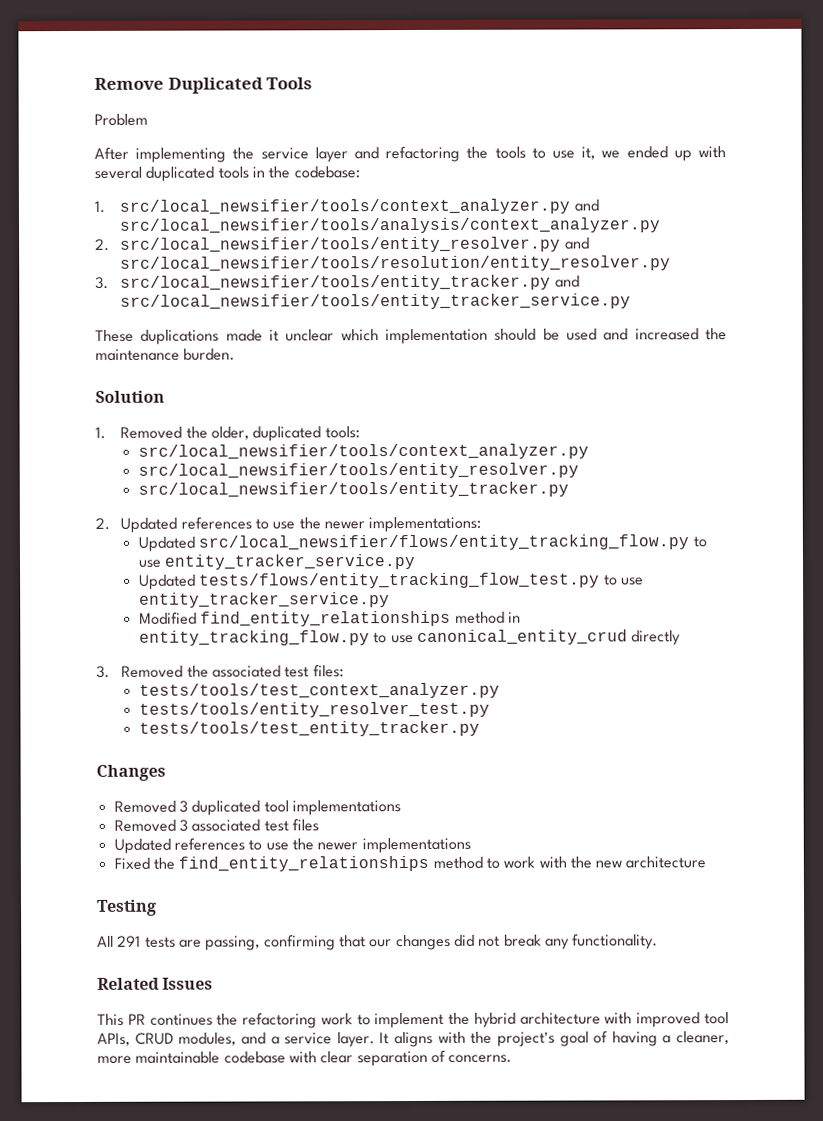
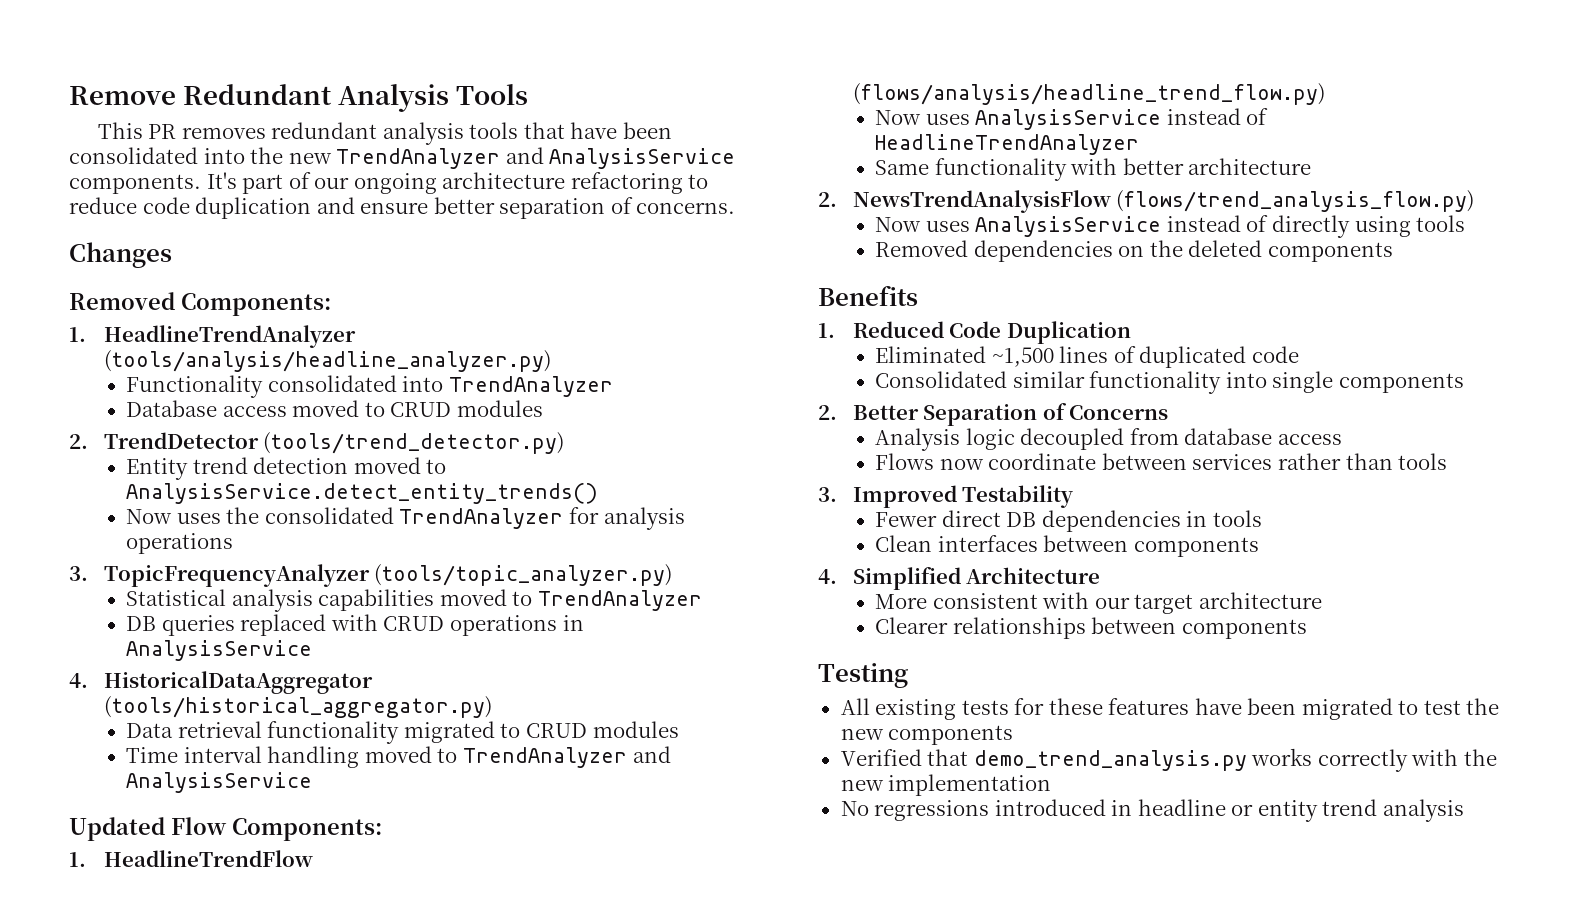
- Remove Duplicated Tools
+ Remove Redundant Analysis Tools
- Problem
- After implementing the service layer and refactoring the tools to use it, we ended up with several duplicated tools in the codebase:
- 1. src/local_newsifier/tools/context_analyzer.py and src/local_newsifier/tools/analysis/context_analyzer.py
- 2. src/local_newsifier/tools/entity_resolver.py and src/local_newsifier/tools/resolution/entity_resolver.py
- 3. src/local_newsifier/tools/entity_tracker.py and src/local_newsifier/tools/entity_tracker_service.py
- These duplications made it unclear which implementation should be used and increased the maintenance burden.
- Solution
- 1. Removed the older, duplicated tools:
- src/local_newsifier/tools/context_analyzer.py
- src/local_newsifier/tools/entity_resolver.py
- src/local_newsifier/tools/entity_tracker.py
- 2. Updated references to use the newer implementations:
- Updated src/local_newsifier/flows/entity_tracking_flow.py to use entity_tracker_service.py
- Updated tests/flows/entity_tracking_flow_test.py to use entity_tracker_service.py
- Modified find_entity_relationships method in entity_tracking_flow.py to use canonical_entity_crud directly
- 3. Removed the associated test files:
- tests/tools/test_context_analyzer.py
- tests/tools/entity_resolver_test.py
- tests/tools/test_entity_tracker.py
+ This PR removes redundant analysis tools that have been consolidated into the new TrendAnalyzer and AnalysisService components. It's part of our ongoing architecture refactoring to reduce code duplication and ensure better separation of concerns.
  Changes
- Removed 3 duplicated tool implementations
- Removed 3 associated test files
- Updated references to use the newer implementations
- Fixed the find_entity_relationships method to work with the new architecture
+ Removed Components:
+ 1. HeadlineTrendAnalyzer (tools/analysis/headline_analyzer.py)
+ Functionality consolidated into TrendAnalyzer
+ Database access moved to CRUD modules
+ 2. TrendDetector (tools/trend_detector.py)
+ Entity trend detection moved to AnalysisService.detect_entity_trends()
+ Now uses the consolidated TrendAnalyzer for analysis operations
+ 3. TopicFrequencyAnalyzer (tools/topic_analyzer.py)
+ Statistical analysis capabilities moved to TrendAnalyzer
+ DB queries replaced with CRUD operations in AnalysisService
+ 4. HistoricalDataAggregator (tools/historical_aggregator.py)
+ Data retrieval functionality migrated to CRUD modules
+ Time interval handling moved to TrendAnalyzer and AnalysisService
+ Updated Flow Components:
+ 1. HeadlineTrendFlow (flows/analysis/headline_trend_flow.py)
+ Now uses AnalysisService instead of HeadlineTrendAnalyzer
+ Same functionality with better architecture
+ 2. NewsTrendAnalysisFlow (flows/trend_analysis_flow.py)
+ Now uses AnalysisService instead of directly using tools
+ Removed dependencies on the deleted components
+ Benefits
+ 1. Reduced Code Duplication
+ Eliminated ~1,500 lines of duplicated code
+ Consolidated similar functionality into single components
+ 2. Better Separation of Concerns
+ Analysis logic decoupled from database access
+ Flows now coordinate between services rather than tools
+ 3. Improved Testability
+ Fewer direct DB dependencies in tools
+ Clean interfaces between components
+ 4. Simplified Architecture
+ More consistent with our target architecture
+ Clearer relationships between components
  Testing
- All 291 tests are passing, confirming that our changes did not break any functionality.
- Related Issues
- This PR continues the refactoring work to implement the hybrid architecture with improved tool APIs, CRUD modules, and a service layer. It aligns with the project's goal of having a cleaner, more maintainable codebase with clear separation of concerns.
+ All existing tests for these features have been migrated to test the new components
+ Verified that demo_trend_analysis.py works correctly with the new implementation
+ No regressions introduced in headline or entity trend analysis

